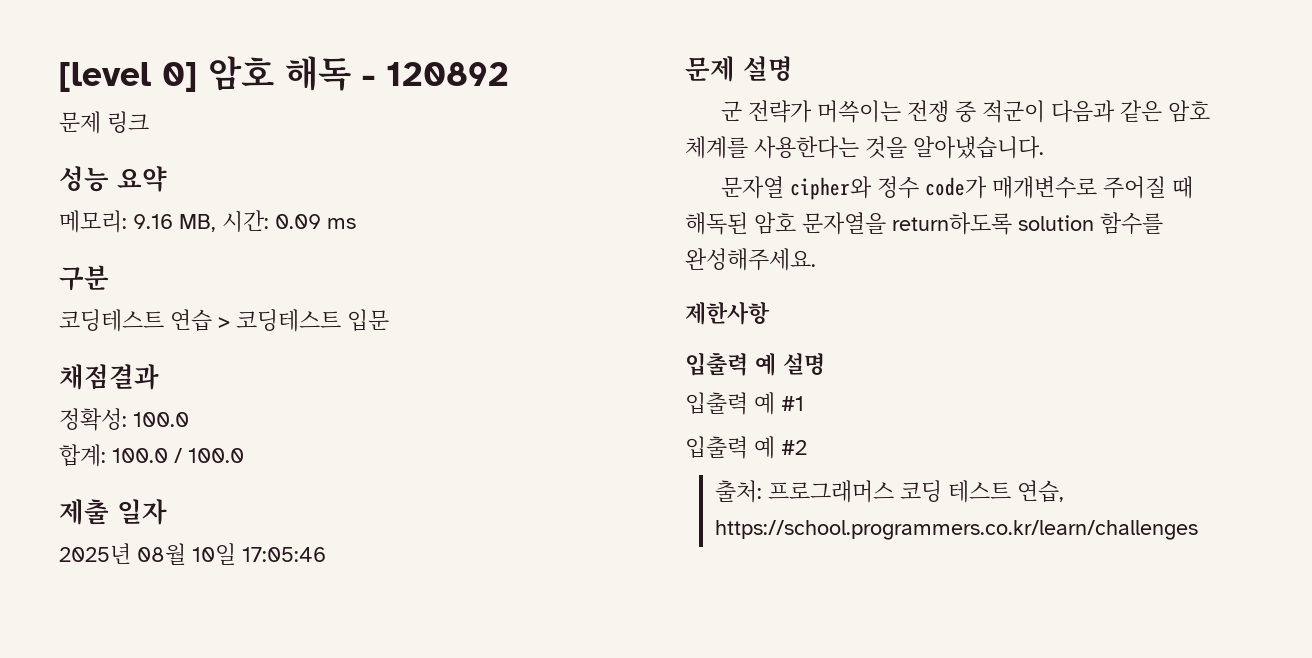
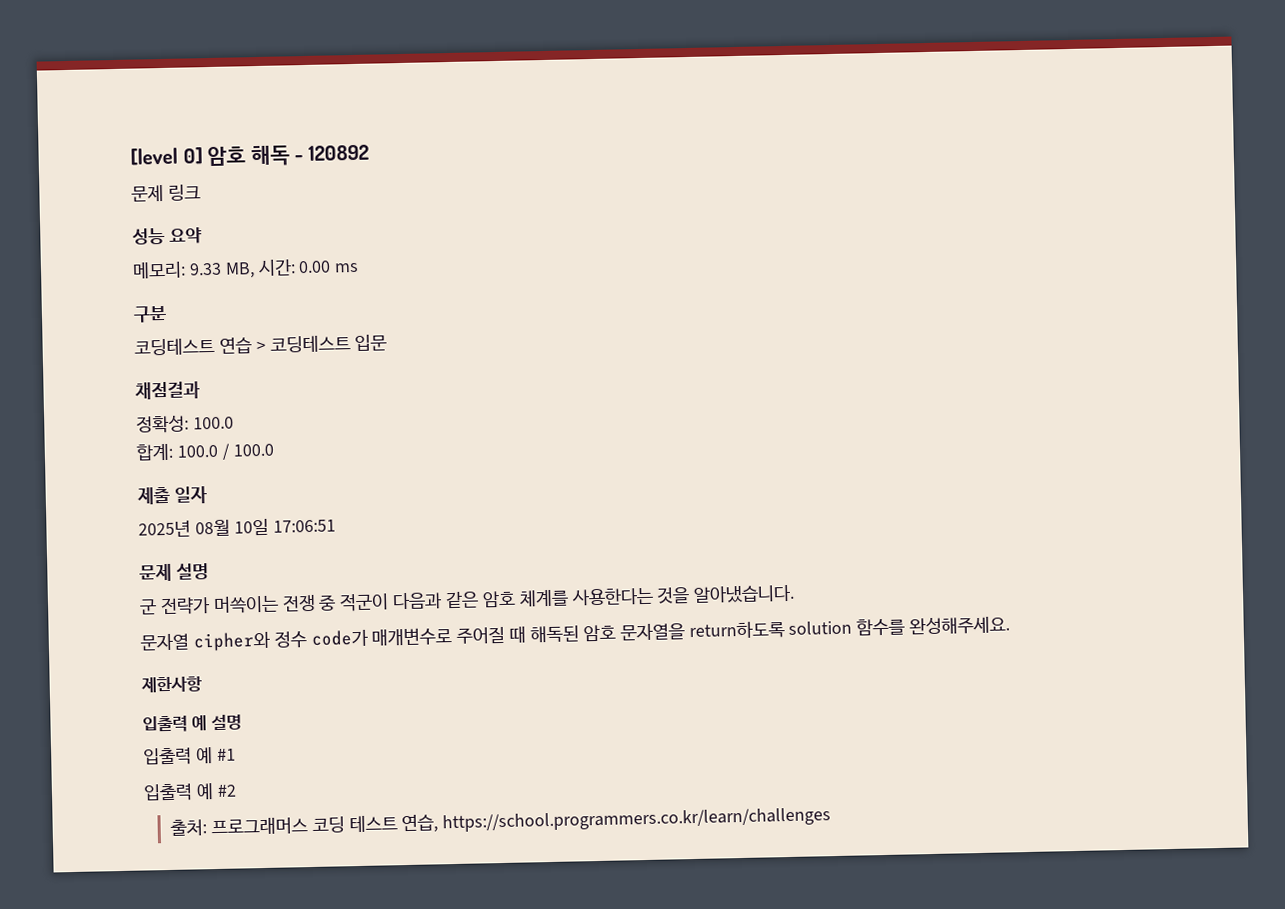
- 메모리: 9.16 MB, 시간: 0.09 ms
+ 메모리: 9.33 MB, 시간: 0.00 ms
- 2025년 08월 10일 17:05:46
+ 2025년 08월 10일 17:06:51

